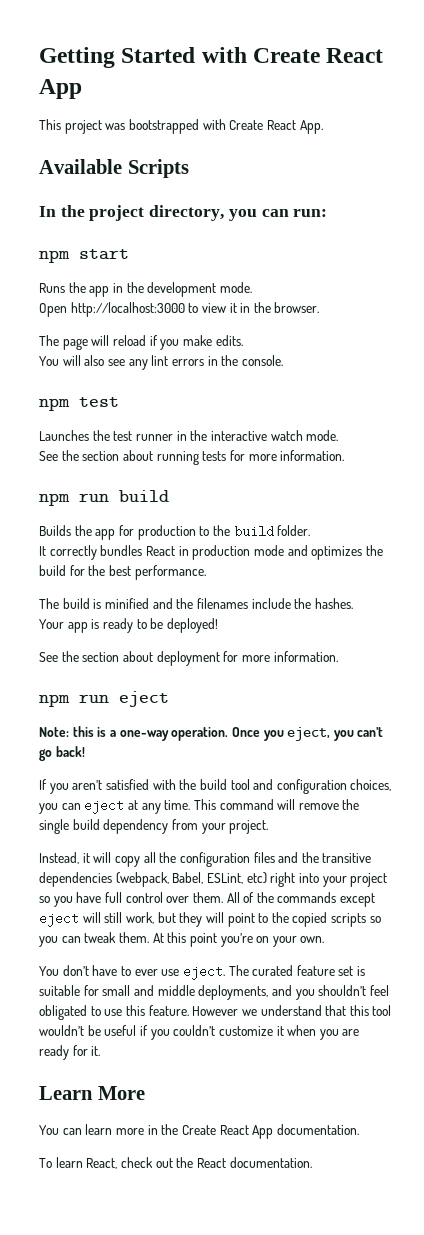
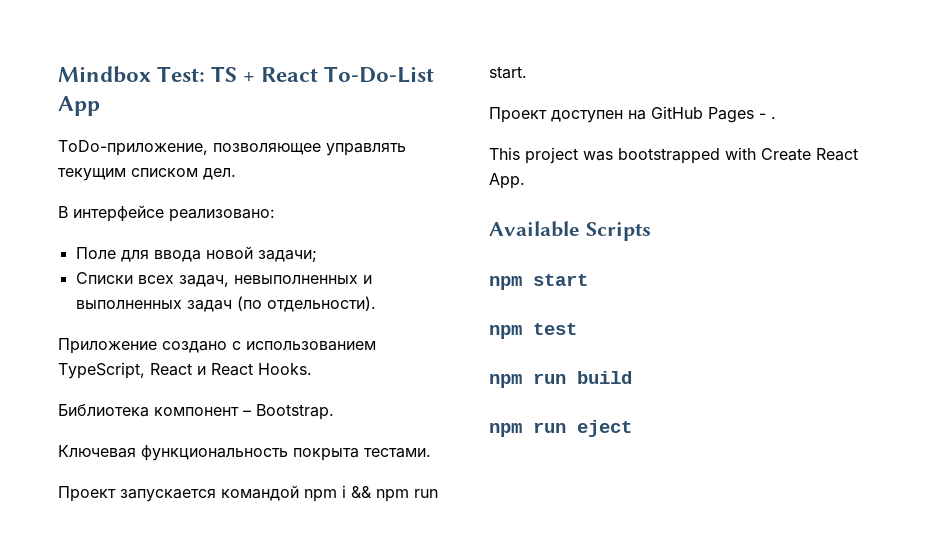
- Getting Started with Create React App
+ Mindbox Test: TS + React To-Do-List App
+ ToDo-приложение, позволяющее управлять текущим списком дел.
+ В интерфейсе реализовано:
+ Поле для ввода новой задачи;
+ Списки всех задач, невыполненных и выполненных задач (по отдельности).
+ Приложение создано с использованием TypeScript, React и React Hooks.
+ Библиотека компонент – Bootstrap.
+ Ключевая функциональность покрыта тестами.
+ Проект запускается командой npm i && npm run start.
+ Проект доступен на GitHub Pages - .
- In the project directory, you can run:
  npm start
- Runs the app in the development mode.
- Open http://localhost:3000 to view it in the browser.
- The page will reload if you make edits.
- You will also see any lint errors in the console.
  npm test
- Launches the test runner in the interactive watch mode.
- See the section about running tests for more information.
  npm run build
- Builds the app for production to the build folder.
- It correctly bundles React in production mode and optimizes the build for the best performance.
- The build is minified and the filenames include the hashes.
- Your app is ready to be deployed!
- See the section about deployment for more information.
  npm run eject
- Note: this is a one-way operation. Once you eject, you can’t go back!
- If you aren’t satisfied with the build tool and configuration choices, you can eject at any time. This command will remove the single build dependency from your project.
- Instead, it will copy all the configuration files and the transitive dependencies (webpack, Babel, ESLint, etc) right into your project so you have full control over them. All of the commands except eject will still work, but they will point to the copied scripts so you can tweak them. At this point you’re on your own.
- You don’t have to ever use eject. The curated feature set is suitable for small and middle deployments, and you shouldn’t feel obligated to use this feature. However we understand that this tool wouldn’t be useful if you couldn’t customize it when you are ready for it.
- Learn More
- You can learn more in the Create React App documentation.
- To learn React, check out the React documentation.

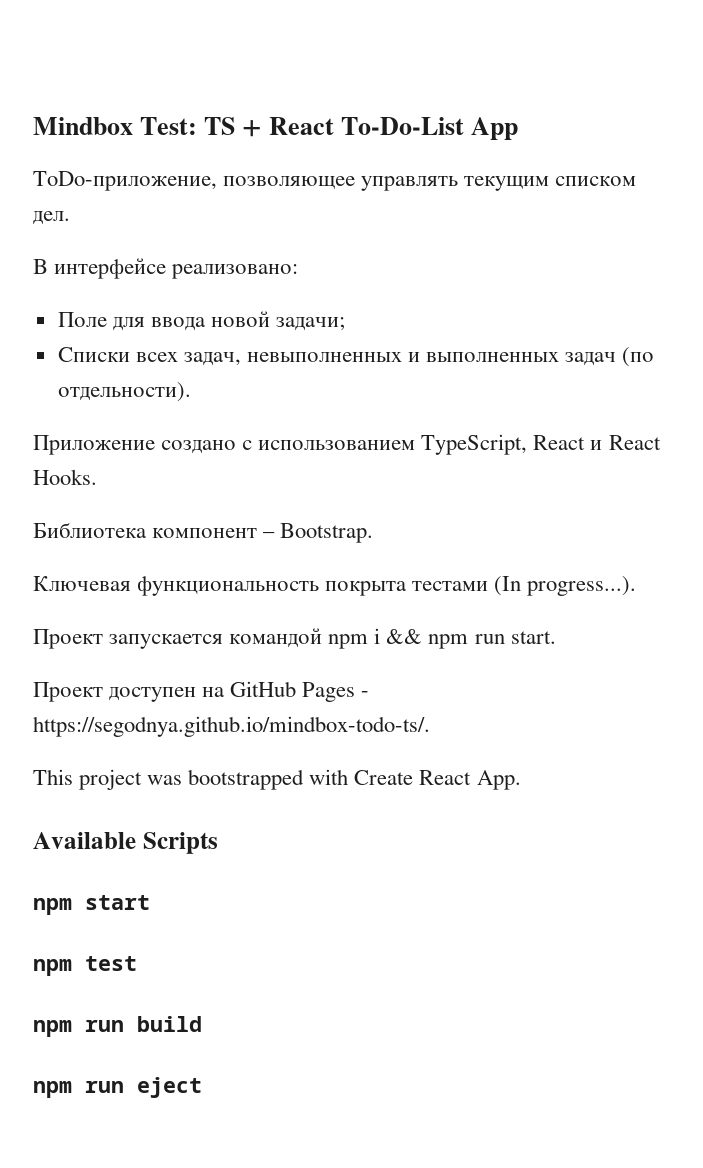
- Ключевая функциональность покрыта тестами.
+ Ключевая функциональность покрыта тестами (In progress...).
- Проект доступен на GitHub Pages - .
+ Проект доступен на GitHub Pages - https://segodnya.github.io/mindbox-todo-ts/.

